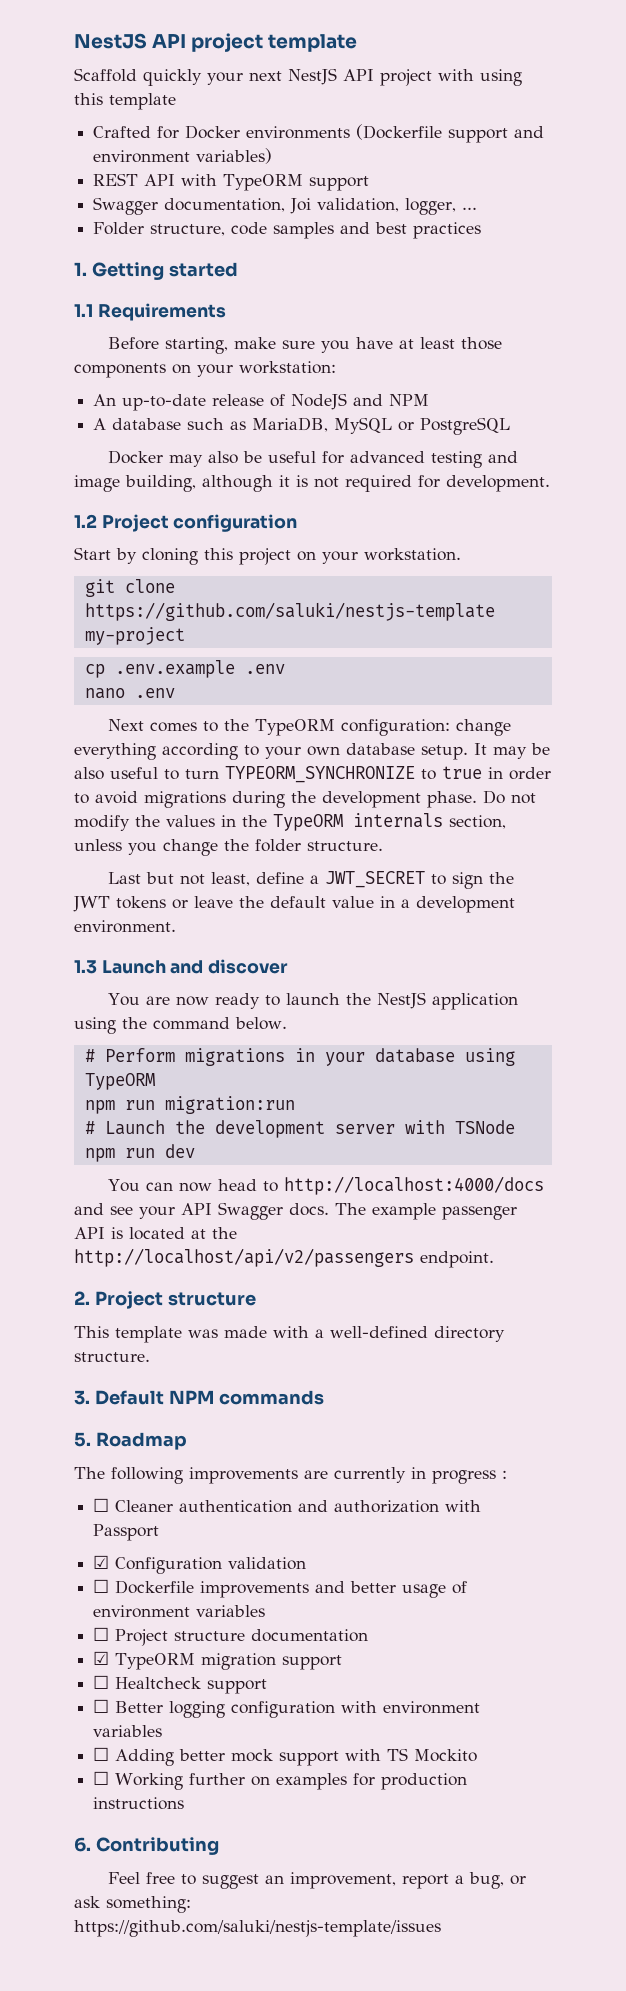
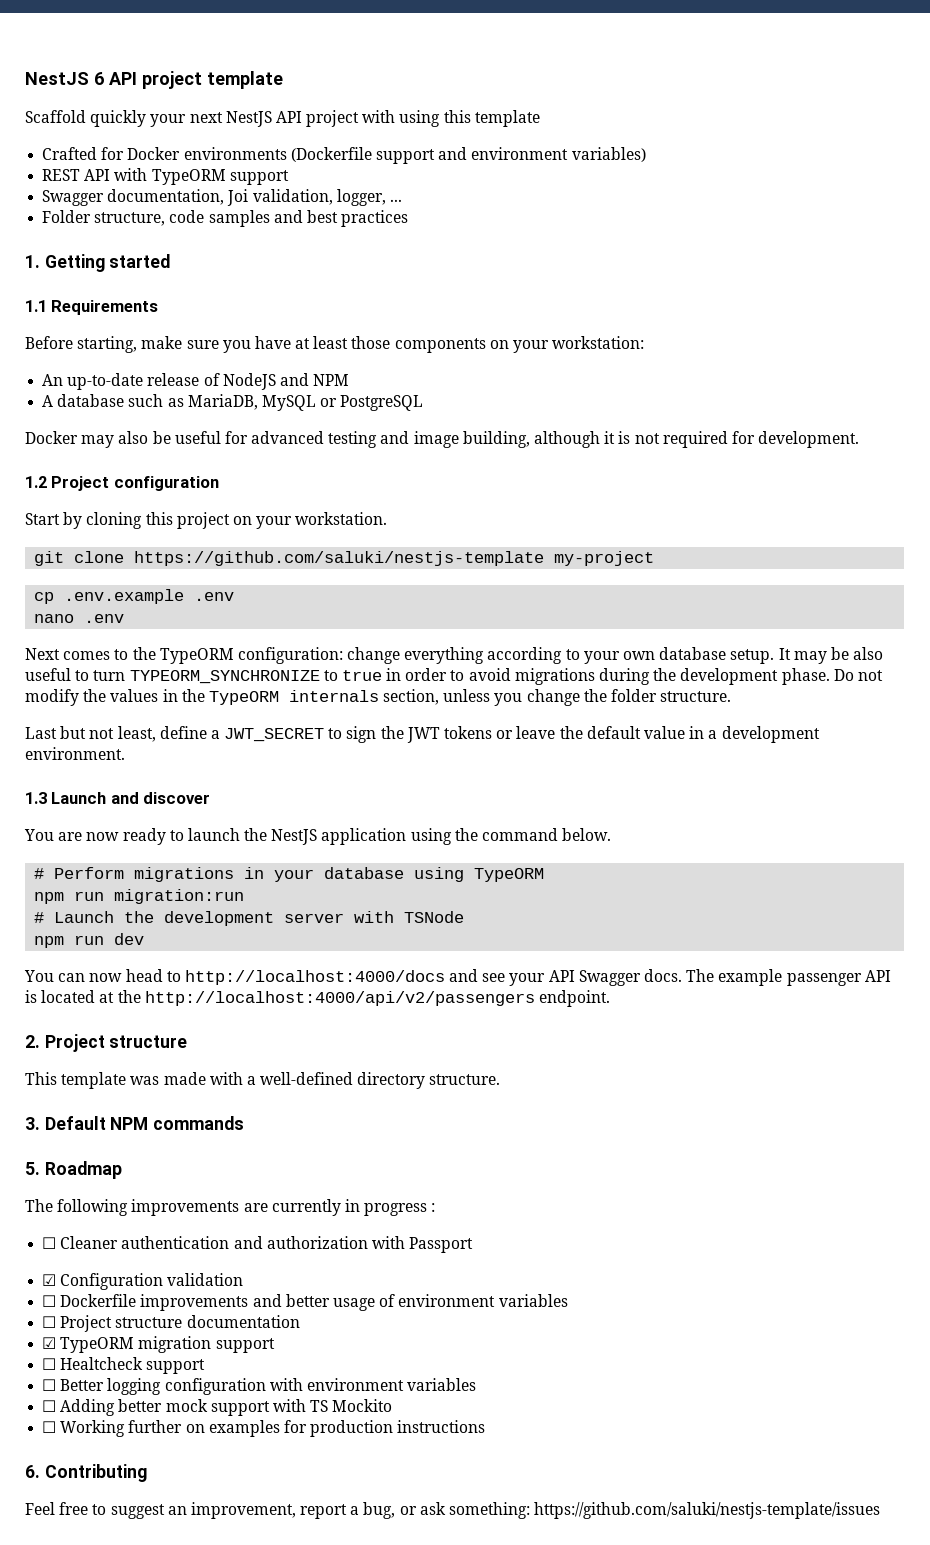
- NestJS API project template
+ NestJS 6 API project template
- The example passenger API is located at the http://localhost/api/v2/passengers endpoint.
+ The example passenger API is located at the http://localhost:4000/api/v2/passengers endpoint.

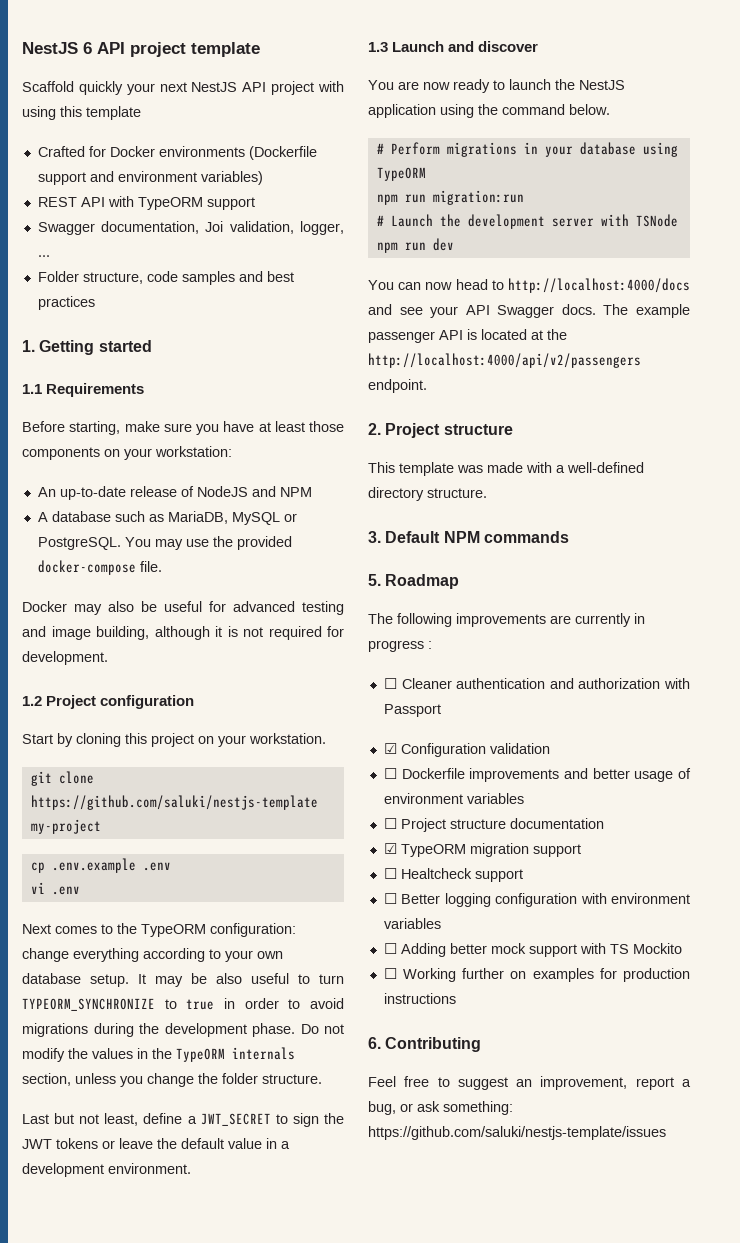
- A database such as MariaDB, MySQL or PostgreSQL
+ A database such as MariaDB, MySQL or PostgreSQL. You may use the provided docker-compose file.
- nano .env
+ vi .env

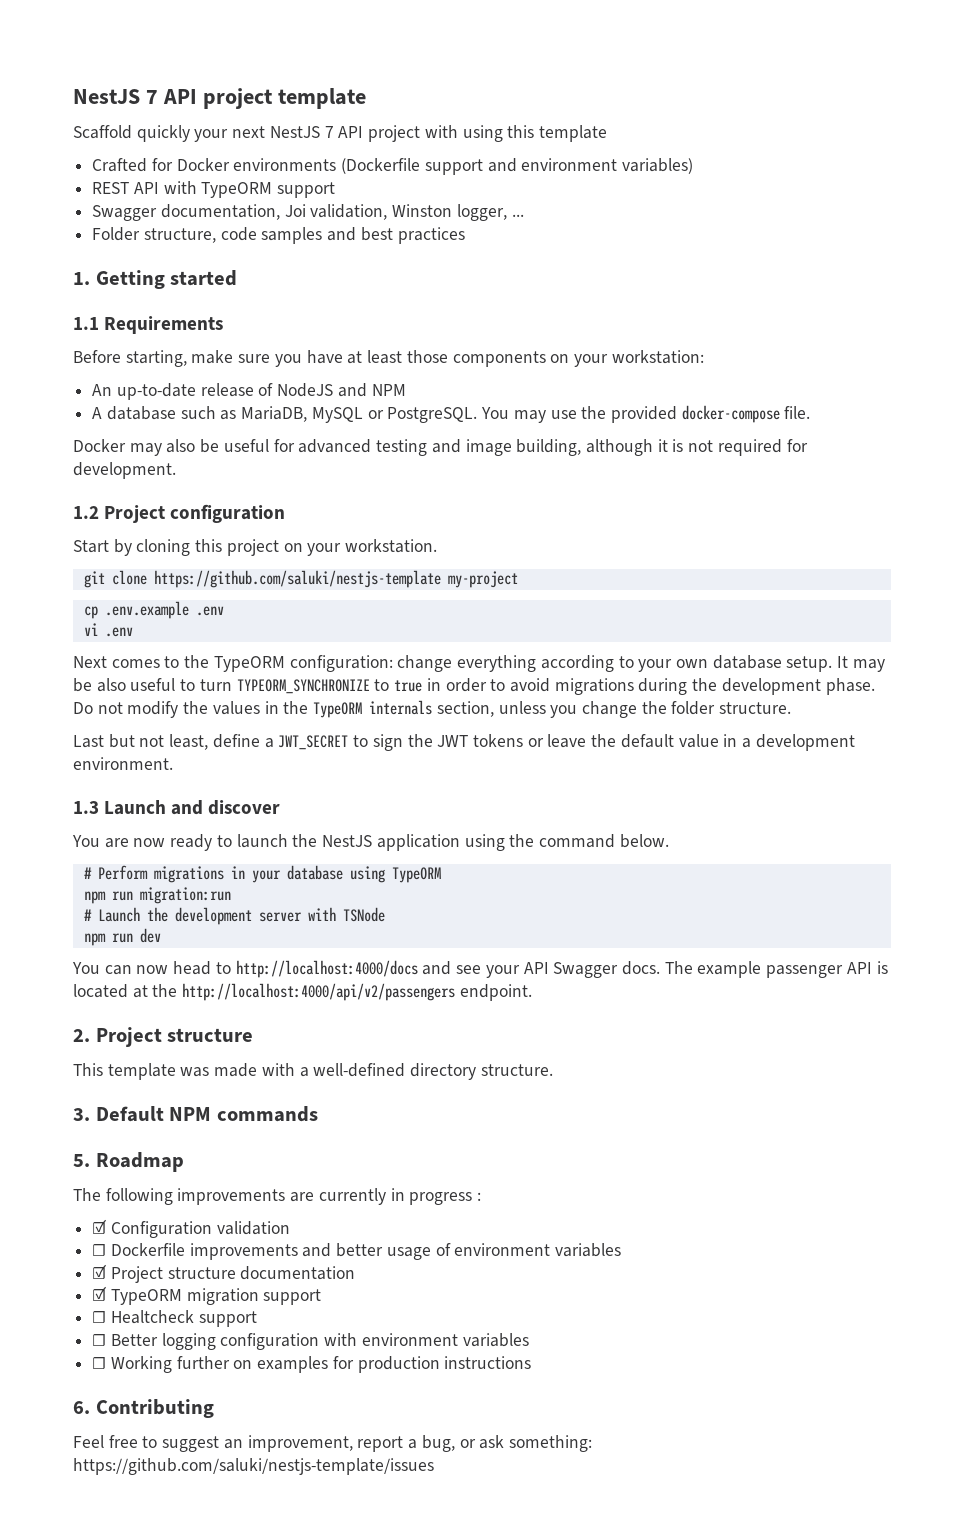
- NestJS 6 API project template
+ NestJS 7 API project template
- Scaffold quickly your next NestJS API project with using this template
+ Scaffold quickly your next NestJS 7 API project with using this template
- Swagger documentation, Joi validation, logger, ...
+ Swagger documentation, Joi validation, Winston logger, ...
- ☐ Cleaner authentication and authorization with Passport
- ☐ Project structure documentation
+ ☑ Project structure documentation
- ☐ Adding better mock support with TS Mockito

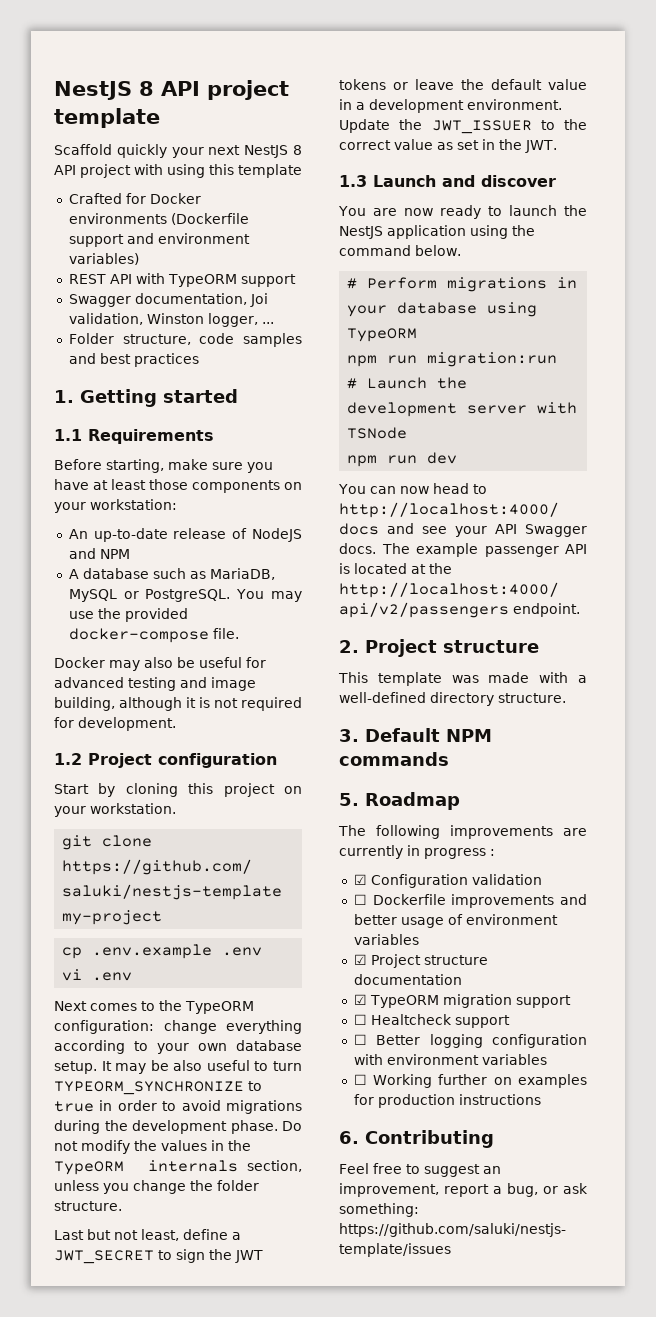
- NestJS 7 API project template
+ NestJS 8 API project template
- Scaffold quickly your next NestJS 7 API project with using this template
+ Scaffold quickly your next NestJS 8 API project with using this template
+ Update the JWT_ISSUER to the correct value as set in the JWT.

